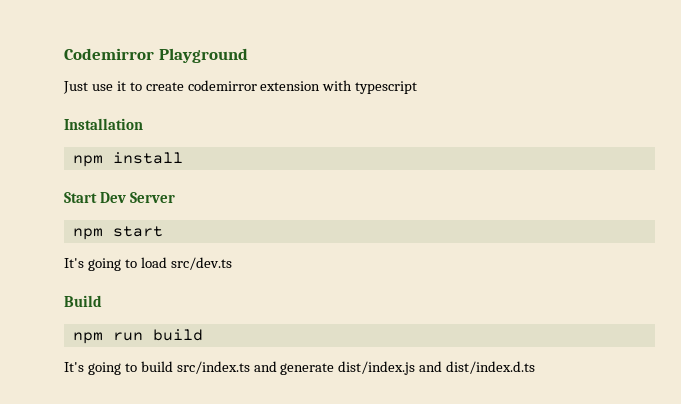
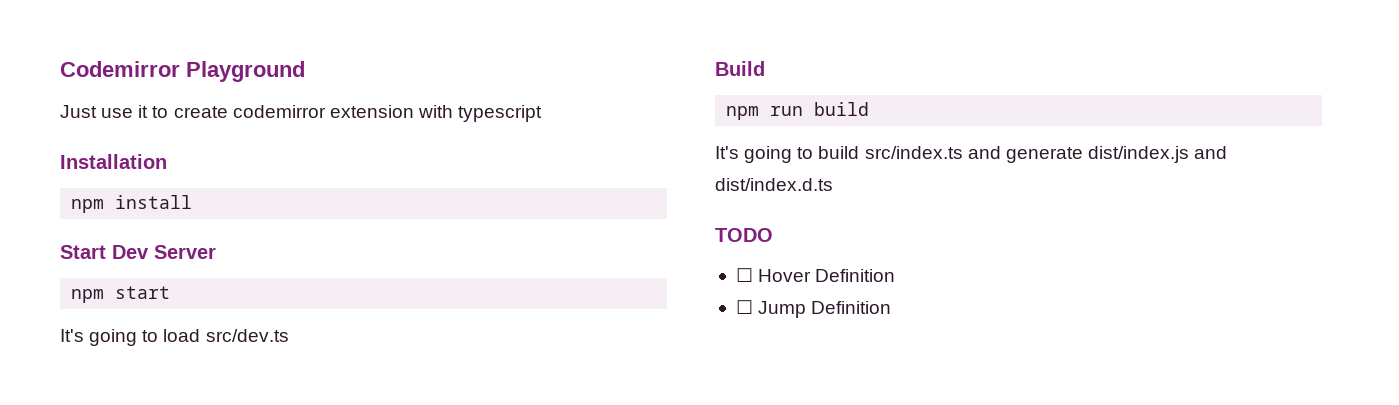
+ TODO
+ ☐ Hover Definition
+ ☐ Jump Definition

